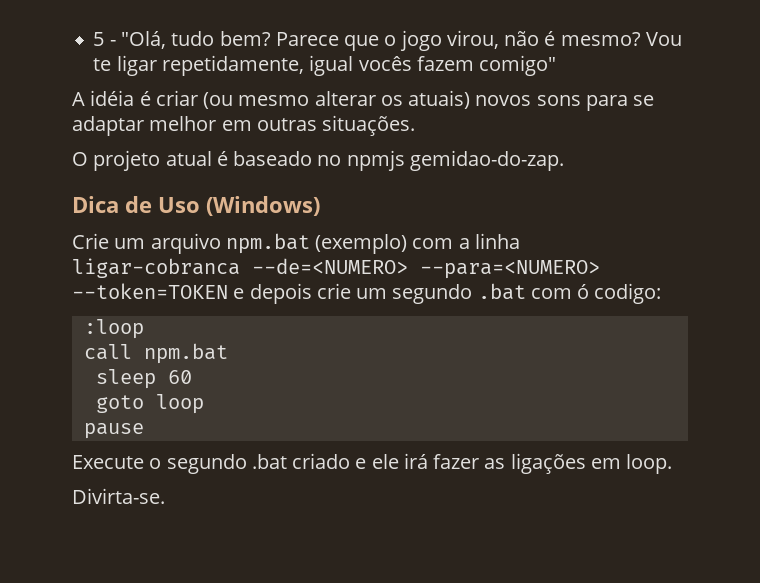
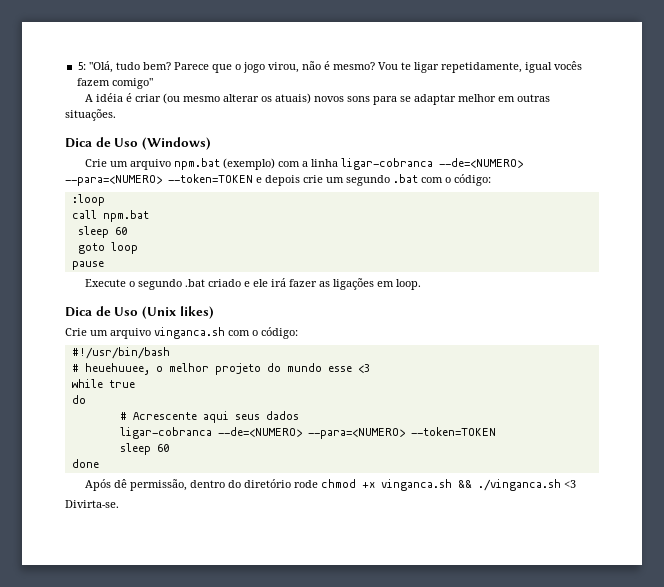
- 5 - "Olá, tudo bem?
+ 5: "Olá, tudo bem?
- O projeto atual é baseado no npmjs gemidao-do-zap.
- Crie um arquivo npm.bat (exemplo) com a linha ligar-cobranca --de=<NUMERO> --para=<NUMERO> --token=TOKEN e depois crie um segundo .bat com ó codigo:
+ Crie um arquivo npm.bat (exemplo) com a linha ligar-cobranca --de=<NUMERO> --para=<NUMERO> --token=TOKEN e depois crie um segundo .bat com o código:
+ Dica de Uso (Unix likes)
+ Crie um arquivo vinganca.sh com o código:
+ #!/usr/bin/bash
+ # heuehuuee, o melhor projeto do mundo esse <3
+ while true
+ do
+ # Acrescente aqui seus dados
+ ligar-cobranca --de=<NUMERO> --para=<NUMERO> --token=TOKEN
+ sleep 60
+ done
+ Após dê permissão, dentro do diretório rode chmod +x vinganca.sh && ./vinganca.sh <3

